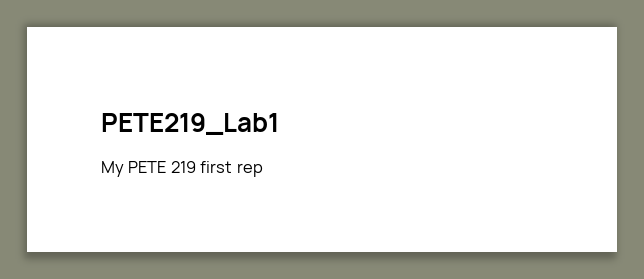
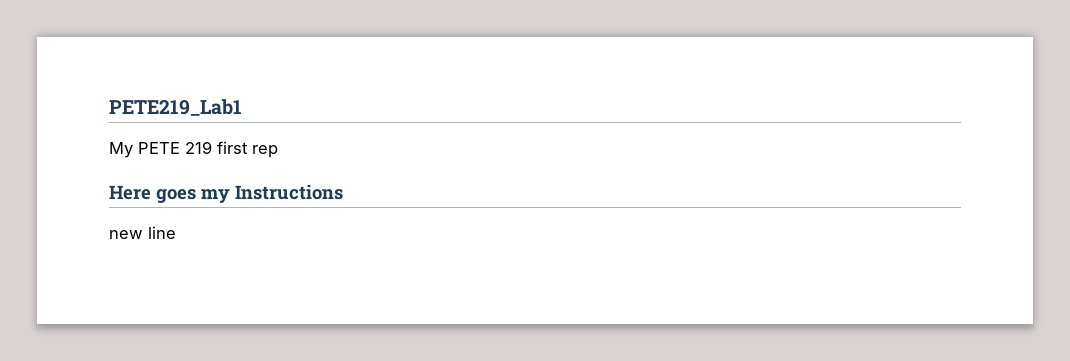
+ Here goes my Instructions
+ new line

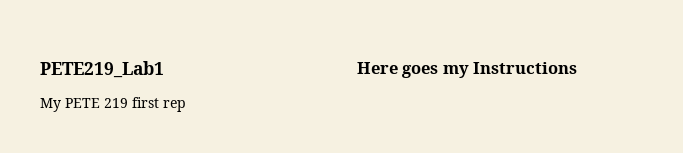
- new line

